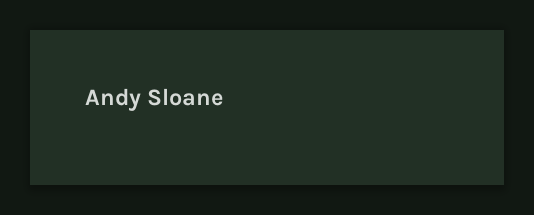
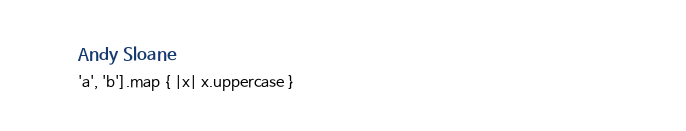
+ 'a', 'b'].map { |x| x.uppercase }

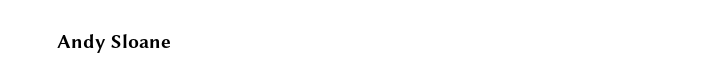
- 'a', 'b'].map { |x| x.uppercase }

